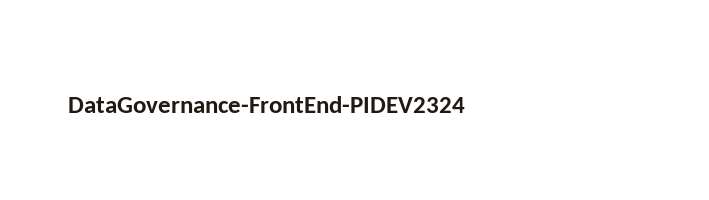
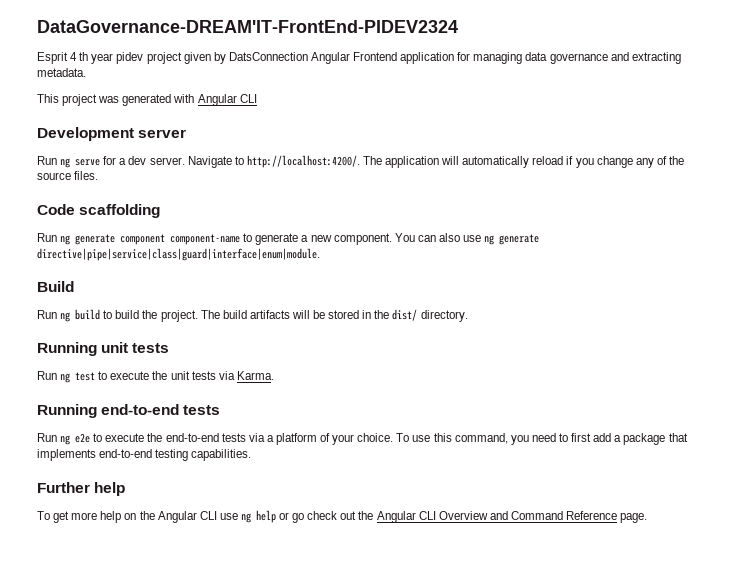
- DataGovernance-FrontEnd-PIDEV2324
+ DataGovernance-DREAM'IT-FrontEnd-PIDEV2324
+ Esprit 4 th year pidev project given by DatsConnection Angular Frontend application for managing data governance and extracting metadata.
+ This project was generated with Angular CLI
+ Development server
+ Run ng serve for a dev server. Navigate to http://localhost:4200/. The application will automatically reload if you change any of the source files.
+ Code scaffolding
+ Run ng generate component component-name to generate a new component. You can also use ng generate directive|pipe|service|class|guard|interface|enum|module.
+ Build
+ Run ng build to build the project. The build artifacts will be stored in the dist/ directory.
+ Running unit tests
+ Run ng test to execute the unit tests via Karma.
+ Running end-to-end tests
+ Run ng e2e to execute the end-to-end tests via a platform of your choice. To use this command, you need to first add a package that implements end-to-end testing capabilities.
+ Further help
+ To get more help on the Angular CLI use ng help or go check out the Angular CLI Overview and Command Reference page.

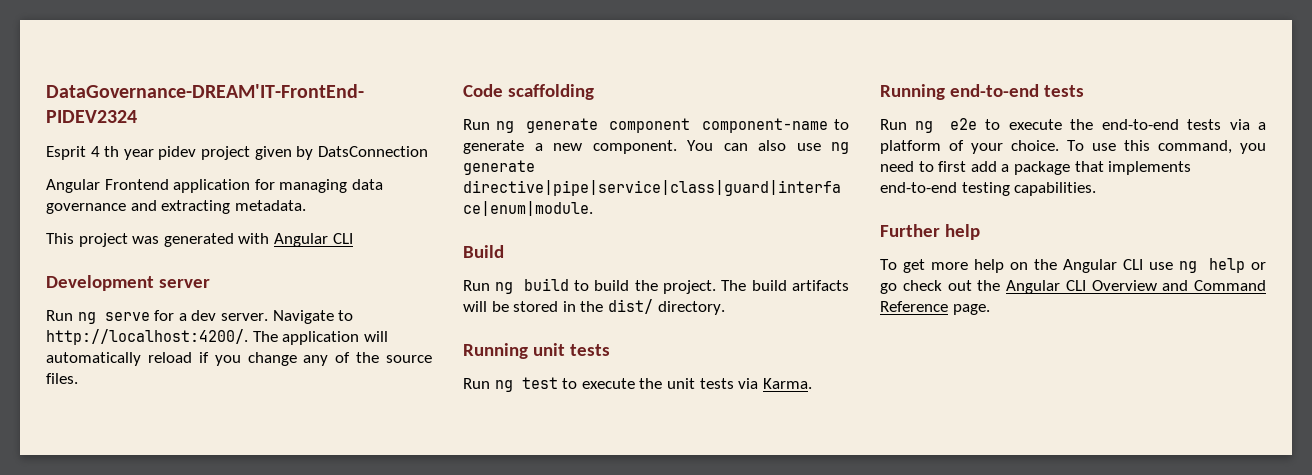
- Esprit 4 th year pidev project given by DatsConnection Angular Frontend application for managing data governance and extracting metadata.
+ Esprit 4 th year pidev project given by DatsConnection
+ Angular Frontend application for managing data governance and extracting metadata.

